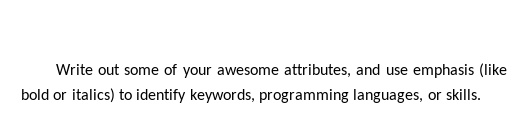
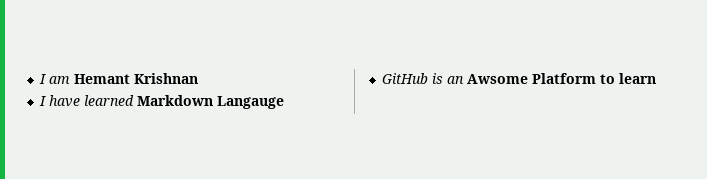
- Write out some of your awesome attributes, and use emphasis (like bold or italics) to identify keywords, programming languages, or skills.
+ I am Hemant Krishnan
+ I have learned Markdown Langauge
+ GitHub is an Awsome Platform to learn

